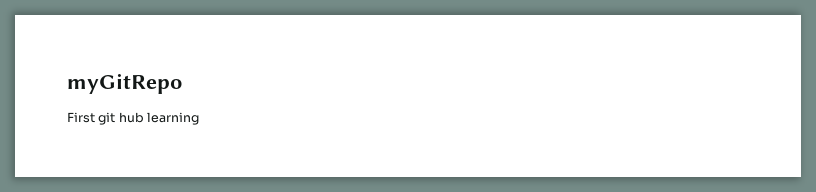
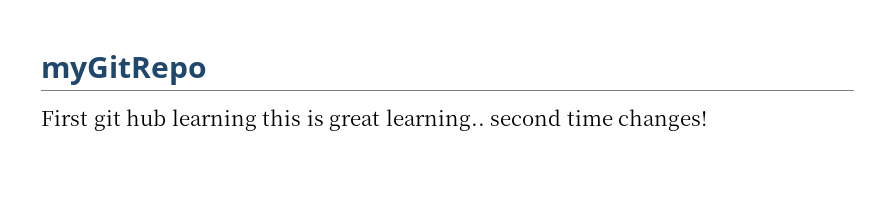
- First git hub learning
+ First git hub learning this is great learning.. second time changes!

